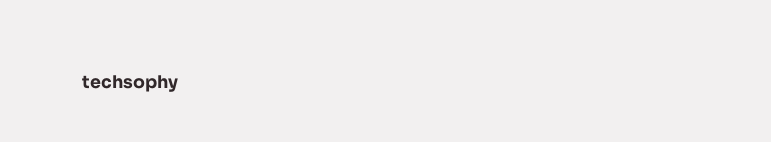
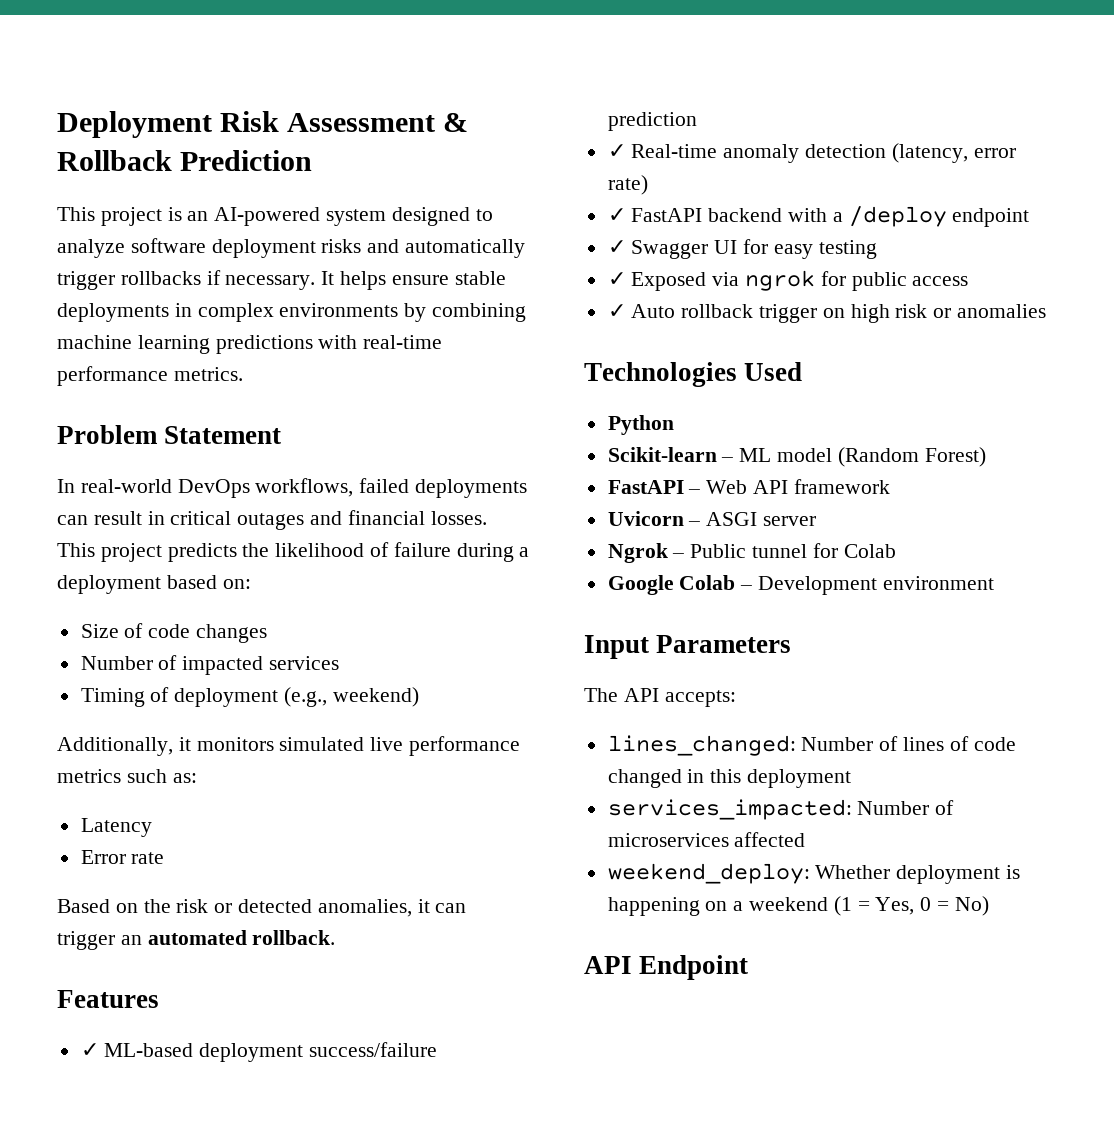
- techsophy
+ Deployment Risk Assessment & Rollback Prediction
+ This project is an AI-powered system designed to analyze software deployment risks and automatically trigger rollbacks if necessary. It helps ensure stable deployments in complex environments by combining machine learning predictions with real-time performance metrics.
+ Problem Statement
+ In real-world DevOps workflows, failed deployments can result in critical outages and financial losses. This project predicts the likelihood of failure during a deployment based on:
+ Size of code changes
+ Number of impacted services
+ Timing of deployment (e.g., weekend)
+ Additionally, it monitors simulated live performance metrics such as:
+ Latency
+ Error rate
+ Based on the risk or detected anomalies, it can trigger an automated rollback.
+ Features
+ ✓ ML-based deployment success/failure prediction
+ ✓ Real-time anomaly detection (latency, error rate)
+ ✓ FastAPI backend with a /deploy endpoint
+ ✓ Swagger UI for easy testing
+ ✓ Exposed via ngrok for public access
+ ✓ Auto rollback trigger on high risk or anomalies
+ Technologies Used
+ Python
+ Scikit-learn – ML model (Random Forest)
+ FastAPI – Web API framework
+ Uvicorn – ASGI server
+ Ngrok – Public tunnel for Colab
+ Google Colab – Development environment
+ Input Parameters
+ The API accepts:
+ lines_changed: Number of lines of code changed in this deployment
+ services_impacted: Number of microservices affected
+ weekend_deploy: Whether deployment is happening on a weekend (1 = Yes, 0 = No)
+ API Endpoint

